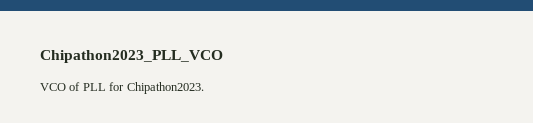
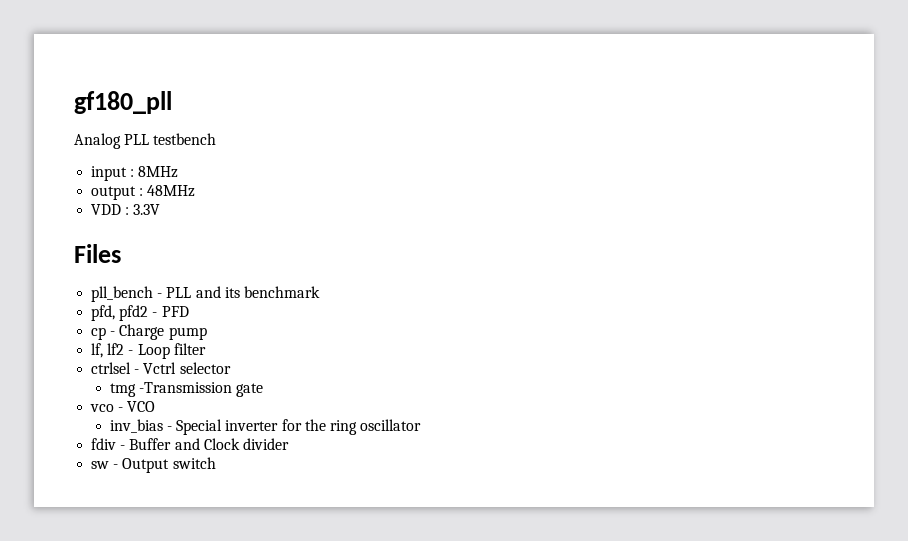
- Chipathon2023_PLL_VCO
- VCO of PLL for Chipathon2023.
+ gf180_pll
+ Analog PLL testbench
+ input : 8MHz
+ output : 48MHz
+ VDD : 3.3V
+ Files
+ pll_bench - PLL and its benchmark
+ pfd, pfd2 - PFD
+ cp - Charge pump
+ lf, lf2 - Loop filter
+ ctrlsel - Vctrl selector
+ tmg -Transmission gate
+ vco - VCO
+ inv_bias - Special inverter for the ring oscillator
+ fdiv - Buffer and Clock divider
+ sw - Output switch

